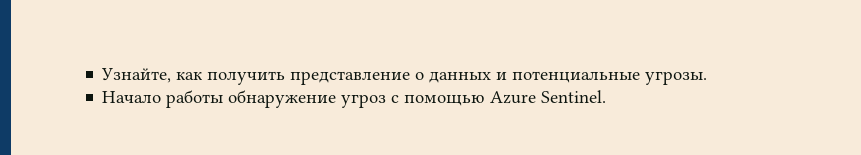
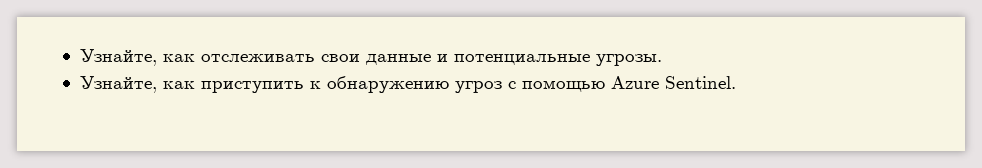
- Узнайте, как получить представление о данных и потенциальные угрозы.
+ Узнайте, как отслеживать свои данные и потенциальные угрозы.
- Начало работы обнаружение угроз с помощью Azure Sentinel.
+ Узнайте, как приступить к обнаружению угроз с помощью Azure Sentinel.

